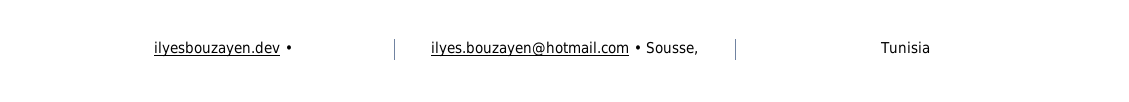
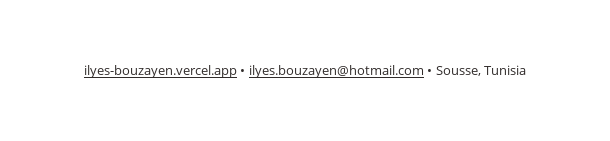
- ilyesbouzayen.dev • ilyes.bouzayen@hotmail.com • Sousse, Tunisia
+ ilyes-bouzayen.vercel.app • ilyes.bouzayen@hotmail.com • Sousse, Tunisia

